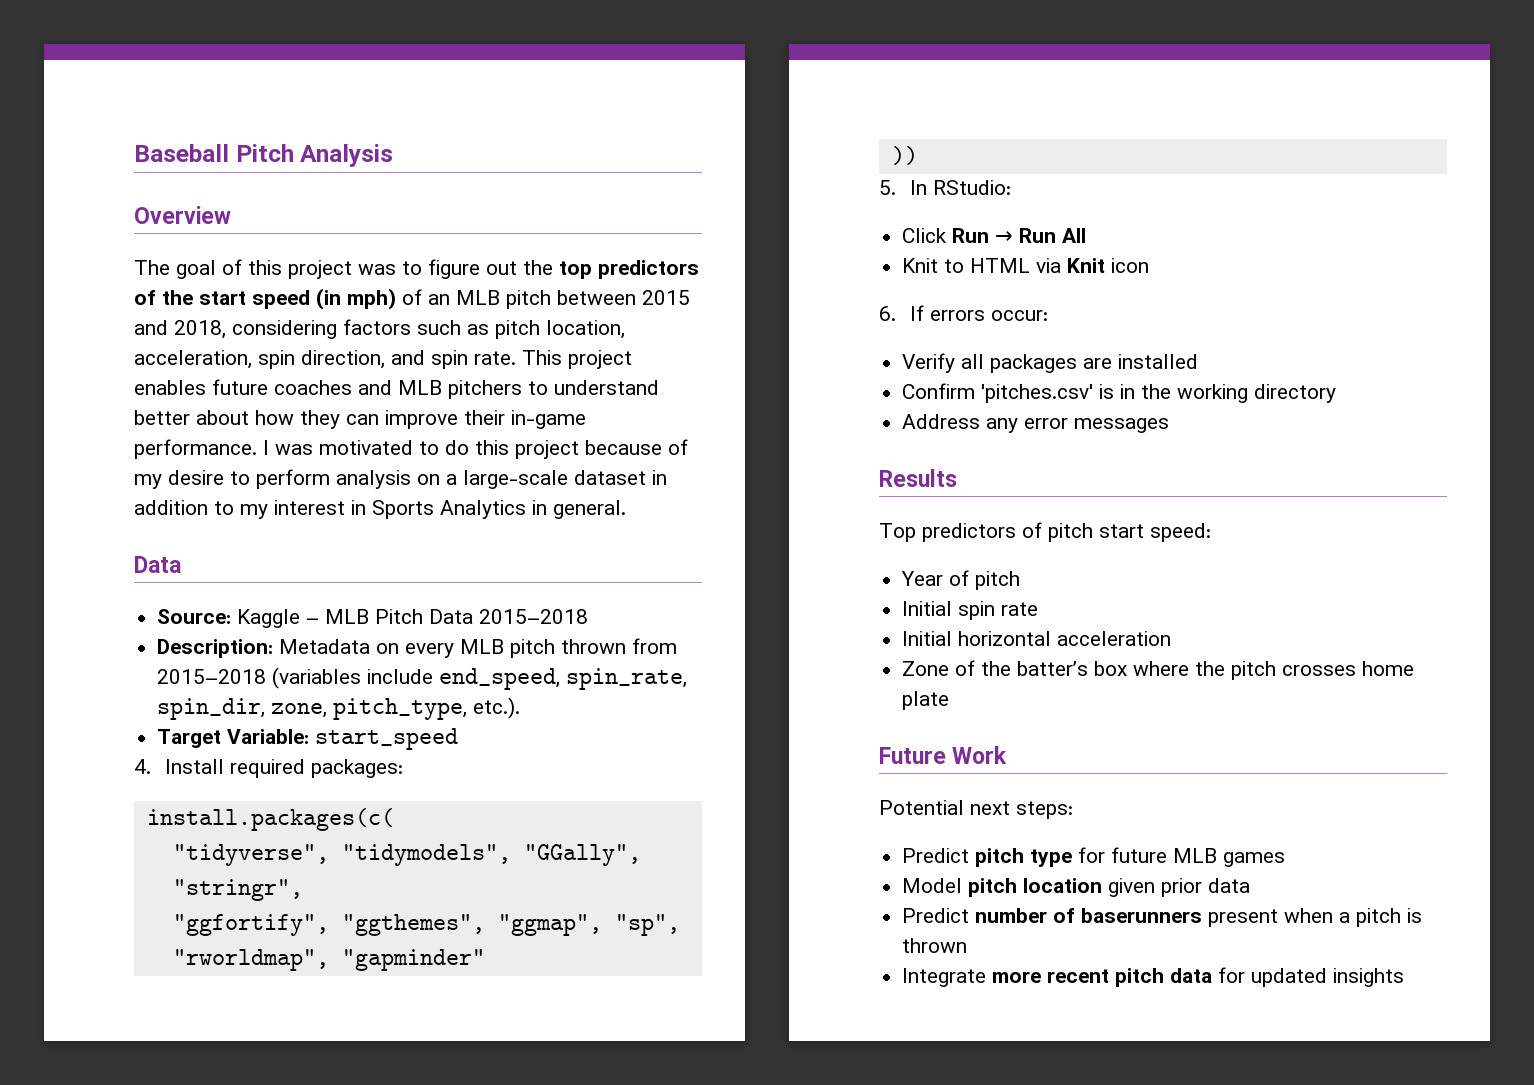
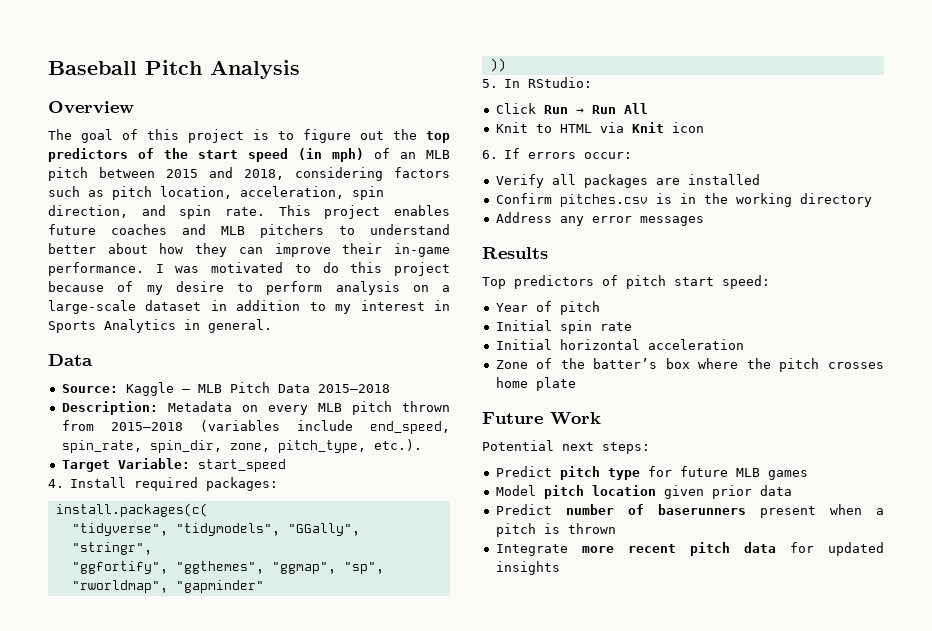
- The goal of this project was to figure out the top predictors of the start speed (in mph) of an MLB pitch between 2015 and 2018, considering factors such as pitch location, acceleration, spin direction, and spin rate.
+ The goal of this project is to figure out the top predictors of the start speed (in mph) of an MLB pitch between 2015 and 2018, considering factors such as pitch location, acceleration, spin direction, and spin rate.
- Confirm 'pitches.csv' is in the working directory
+ Confirm pitches.csv is in the working directory

